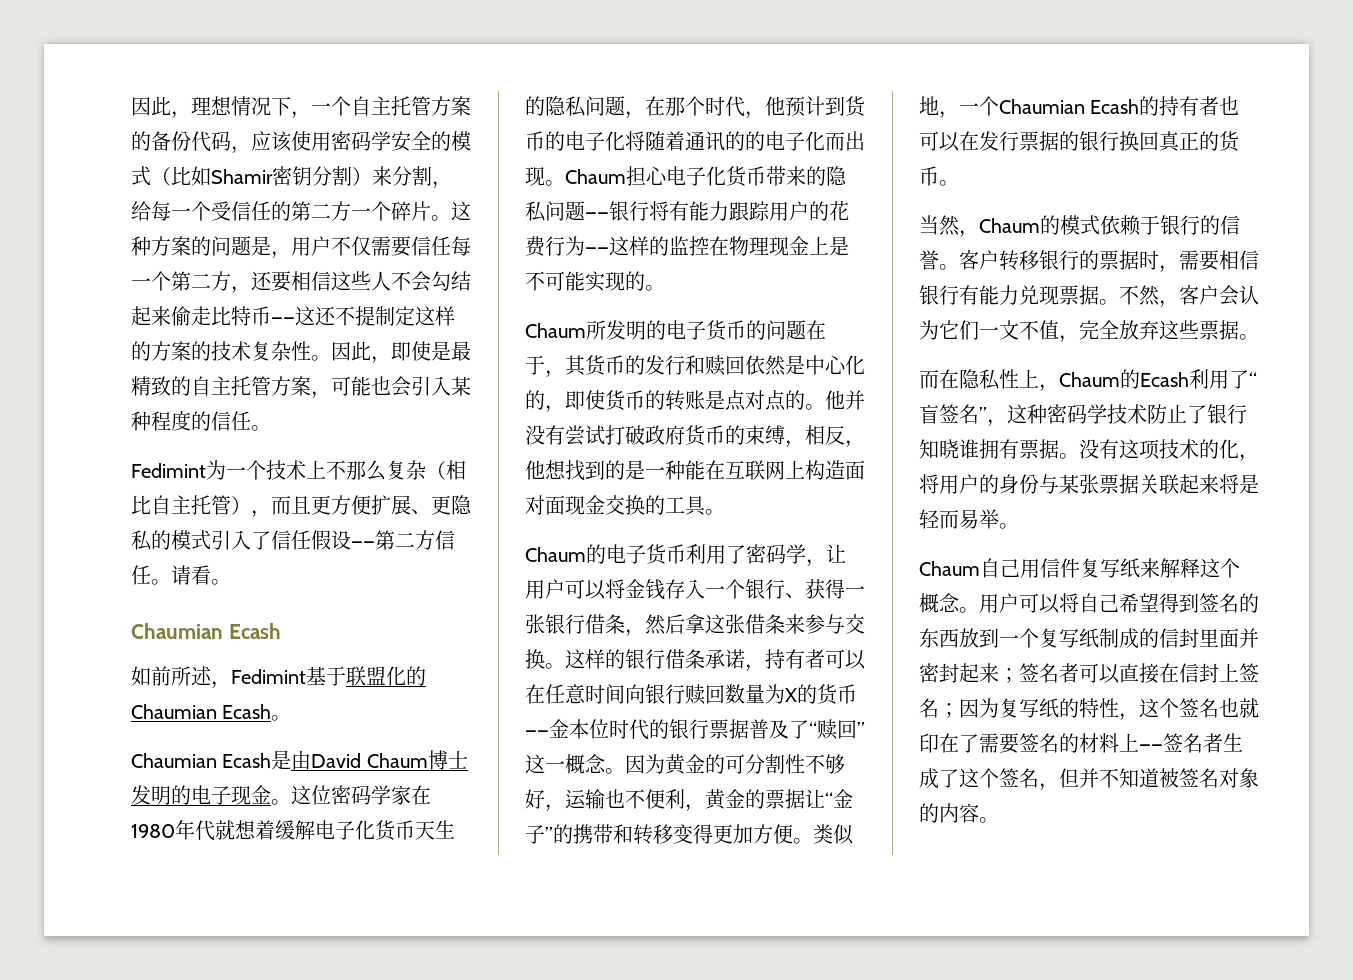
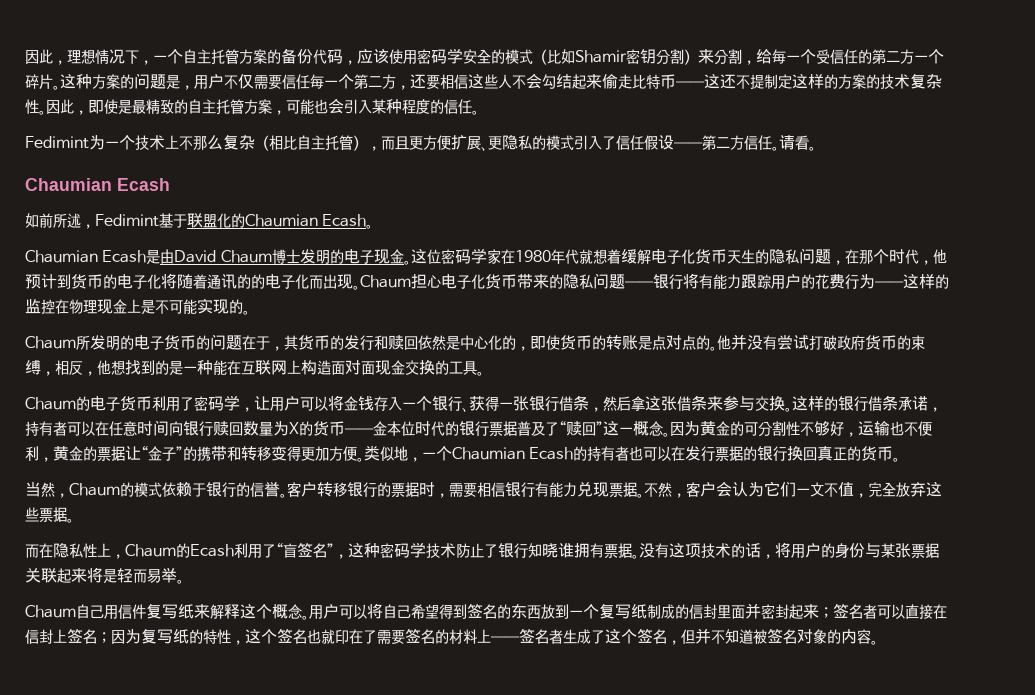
- 没有这项技术的化，将用户的身份与某张票据关联起来将是轻而易举。
+ 没有这项技术的话，将用户的身份与某张票据关联起来将是轻而易举。

